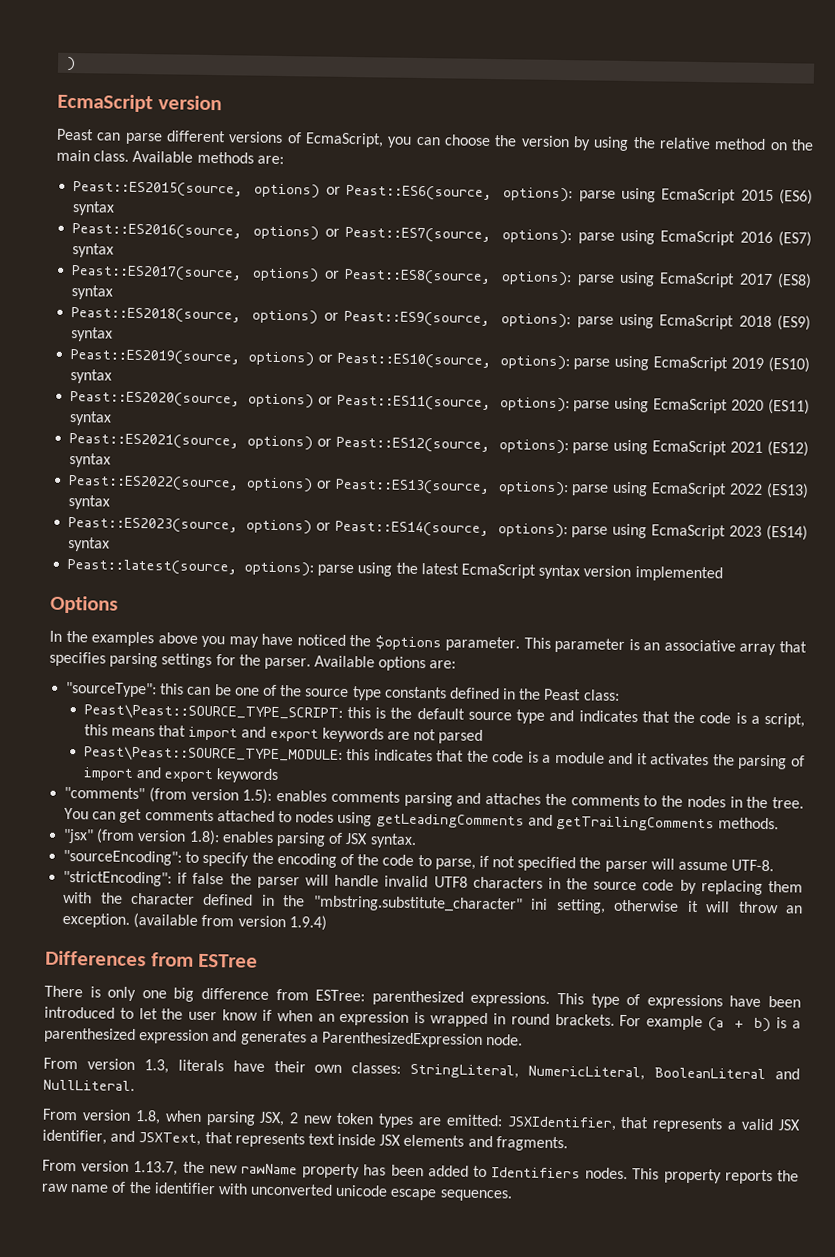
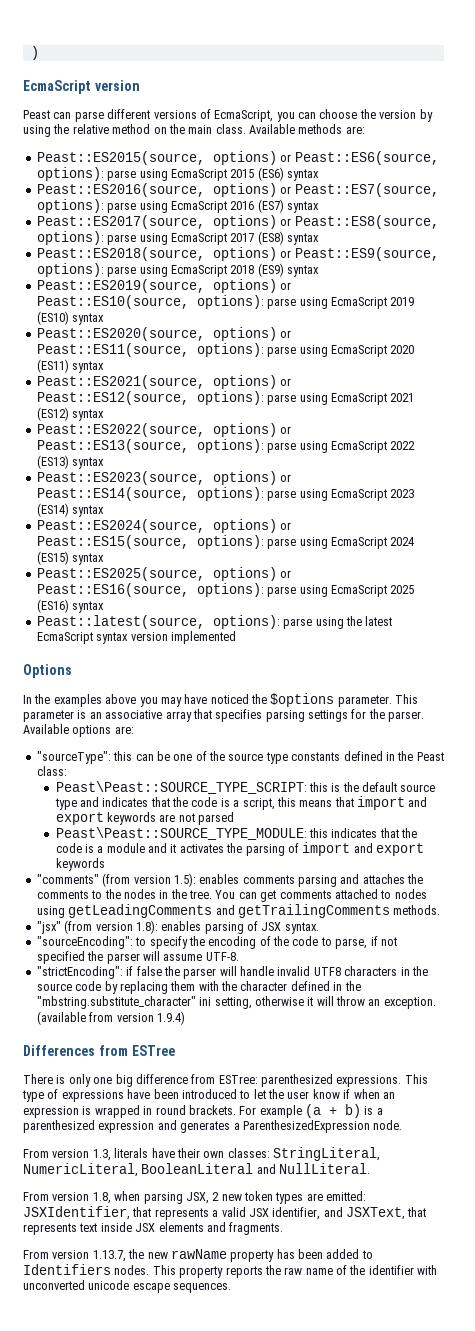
+ Peast::ES2024(source, options) or Peast::ES15(source, options): parse using EcmaScript 2024 (ES15) syntax
+ Peast::ES2025(source, options) or Peast::ES16(source, options): parse using EcmaScript 2025 (ES16) syntax

